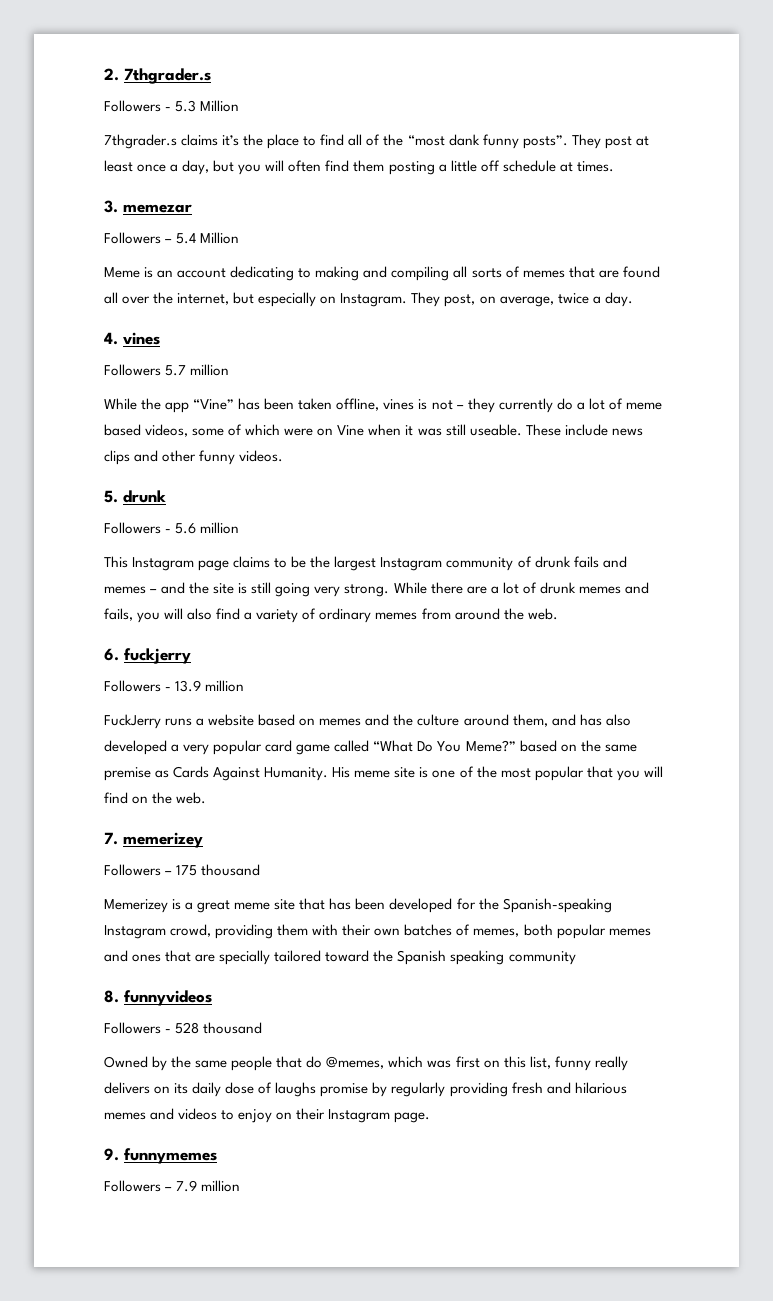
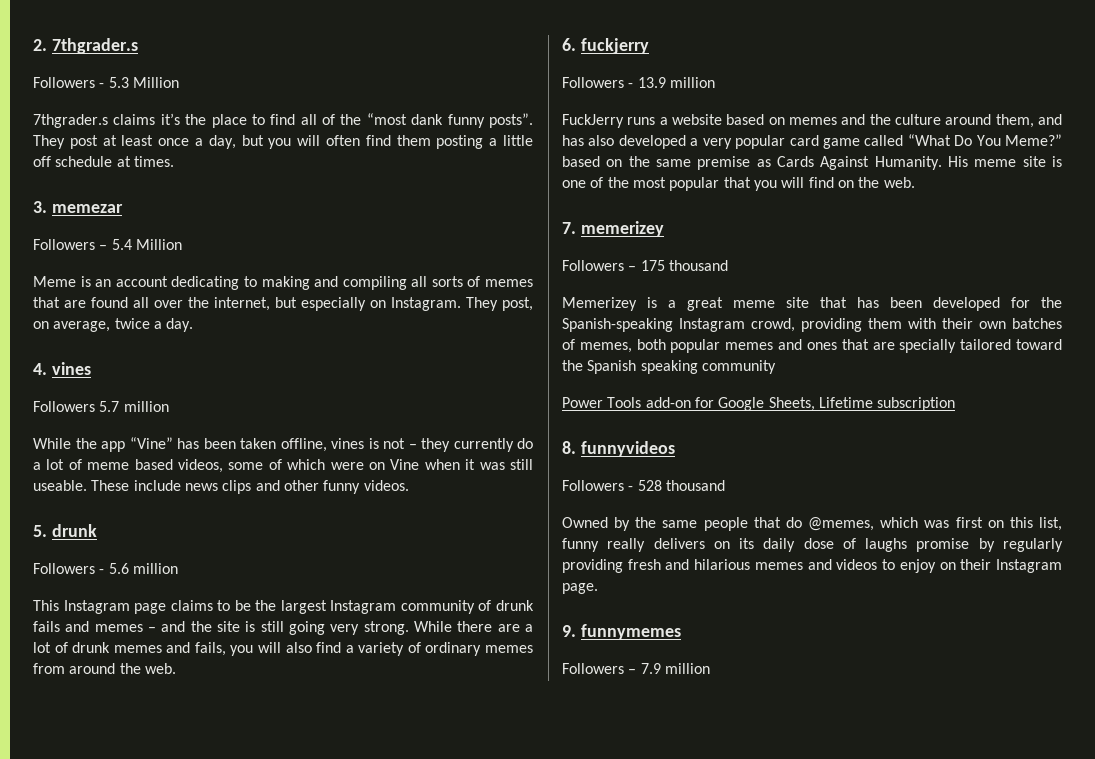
+ Power Tools add-on for Google Sheets, Lifetime subscription

